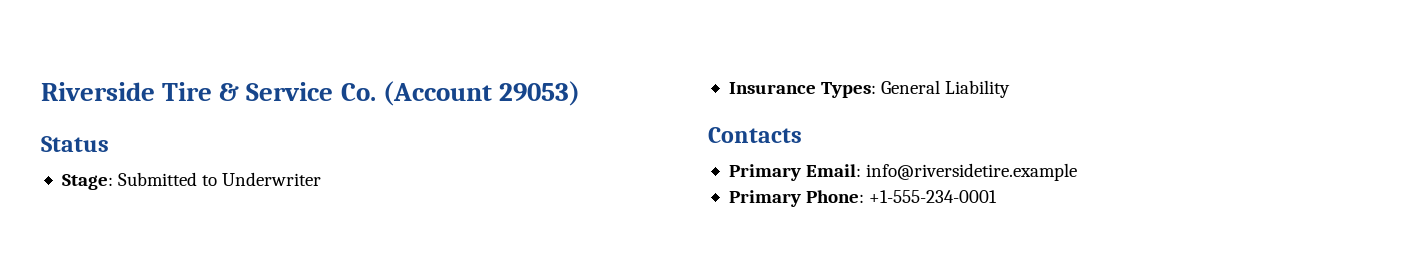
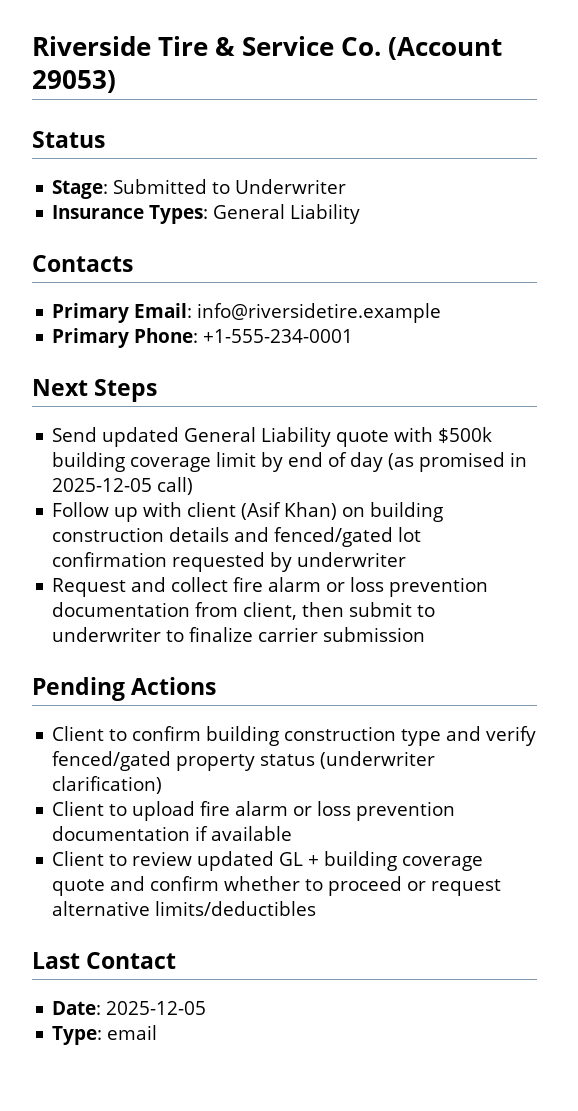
+ Next Steps
+ Send updated General Liability quote with $500k building coverage limit by end of day (as promised in 2025-12-05 call)
+ Follow up with client (Asif Khan) on building construction details and fenced/gated lot confirmation requested by underwriter
+ Request and collect fire alarm or loss prevention documentation from client, then submit to underwriter to finalize carrier submission
+ Pending Actions
+ Client to confirm building construction type and verify fenced/gated property status (underwriter clarification)
+ Client to upload fire alarm or loss prevention documentation if available
+ Client to review updated GL + building coverage quote and confirm whether to proceed or request alternative limits/deductibles
+ Last Contact
+ Date: 2025-12-05
+ Type: email

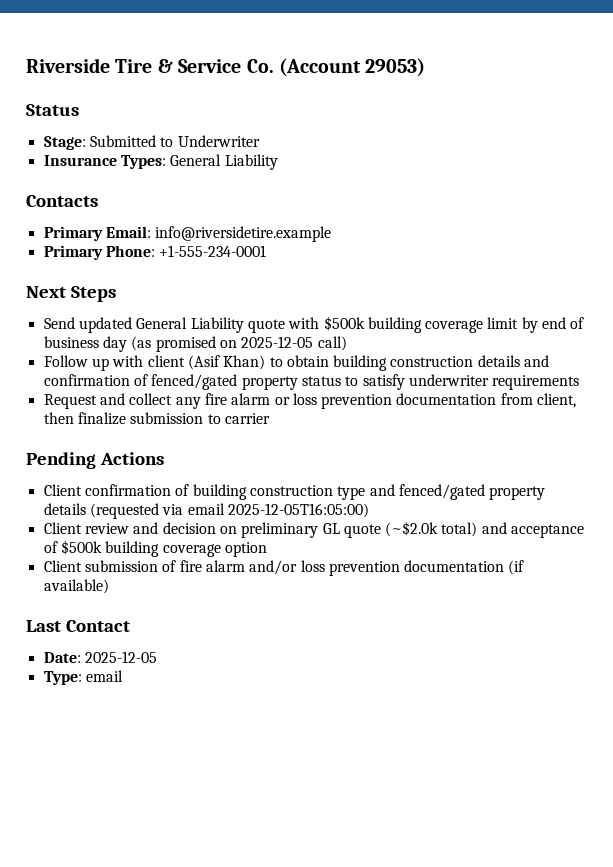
- Send updated General Liability quote with $500k building coverage limit by end of day (as promised in 2025-12-05 call)
+ Send updated General Liability quote with $500k building coverage limit by end of business day (as promised on 2025-12-05 call)
- Follow up with client (Asif Khan) on building construction details and fenced/gated lot confirmation requested by underwriter
+ Follow up with client (Asif Khan) to obtain building construction details and confirmation of fenced/gated property status to satisfy underwriter requirements
- Request and collect fire alarm or loss prevention documentation from client, then submit to underwriter to finalize carrier submission
+ Request and collect any fire alarm or loss prevention documentation from client, then finalize submission to carrier
- Client to confirm building construction type and verify fenced/gated property status (underwriter clarification)
- Client to upload fire alarm or loss prevention documentation if available
- Client to review updated GL + building coverage quote and confirm whether to proceed or request alternative limits/deductibles
+ Client confirmation of building construction type and fenced/gated property details (requested via email 2025-12-05T16:05:00)
+ Client review and decision on preliminary GL quote (~$2.0k total) and acceptance of $500k building coverage option
+ Client submission of fire alarm and/or loss prevention documentation (if available)

